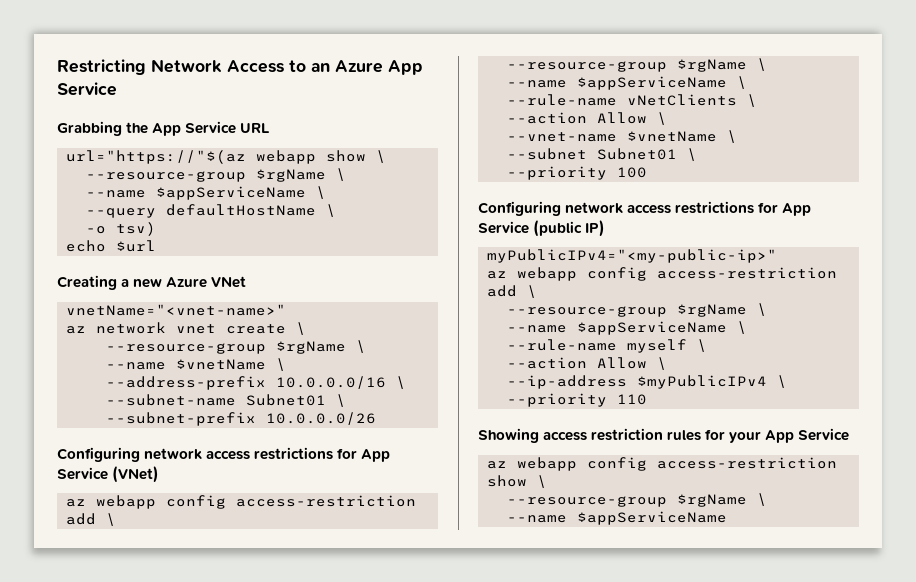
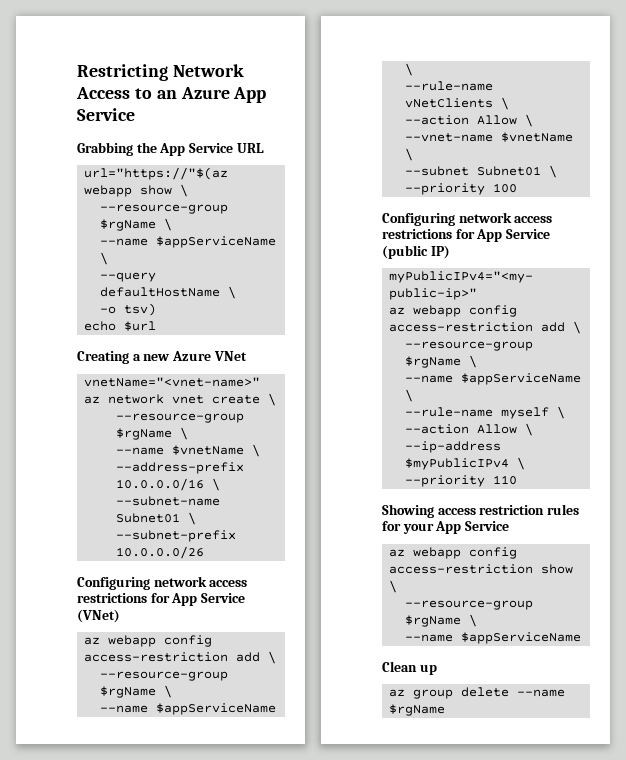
+ Clean up
+ az group delete --name $rgName

